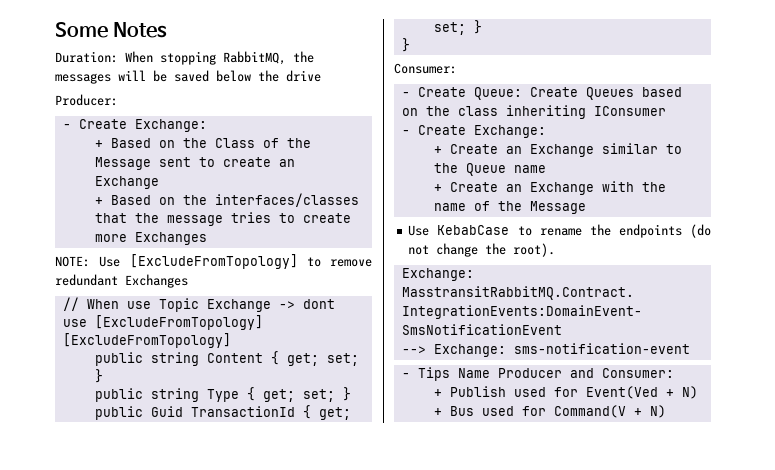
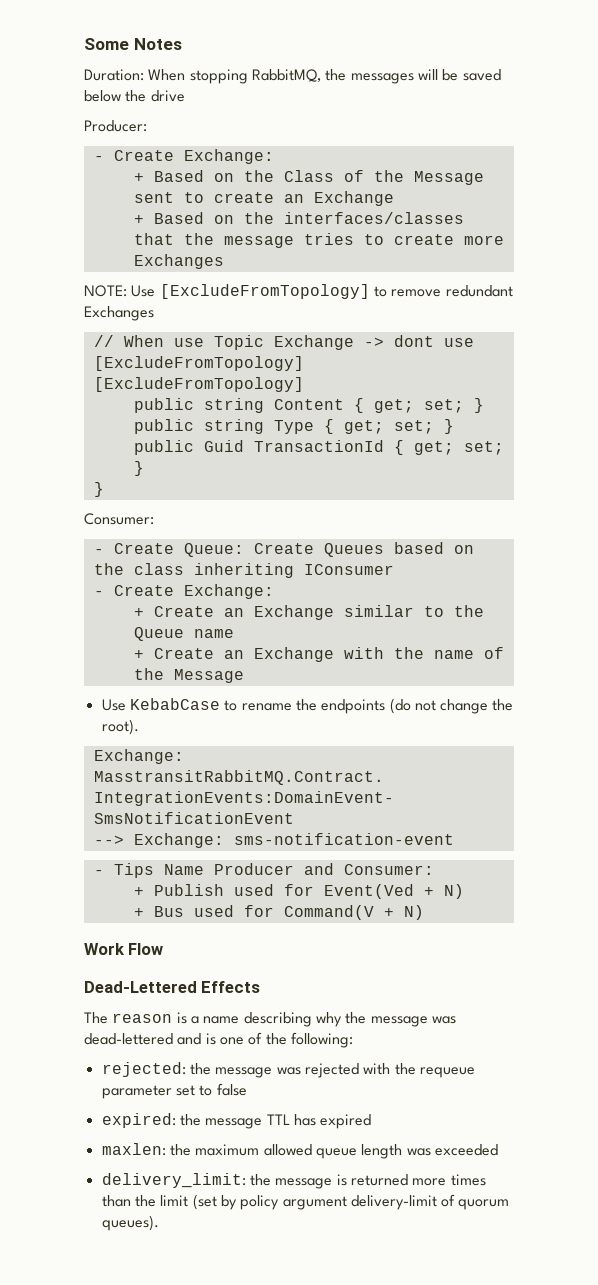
+ Work Flow
+ Dead-Lettered Effects
+ The reason is a name describing why the message was dead-lettered and is one of the following:
+ rejected: the message was rejected with the requeue parameter set to false
+ expired: the message TTL has expired
+ maxlen: the maximum allowed queue length was exceeded
+ delivery_limit: the message is returned more times than the limit (set by policy argument delivery-limit of quorum queues).

